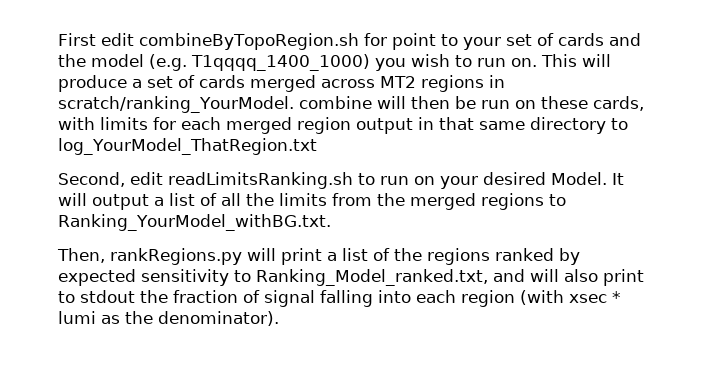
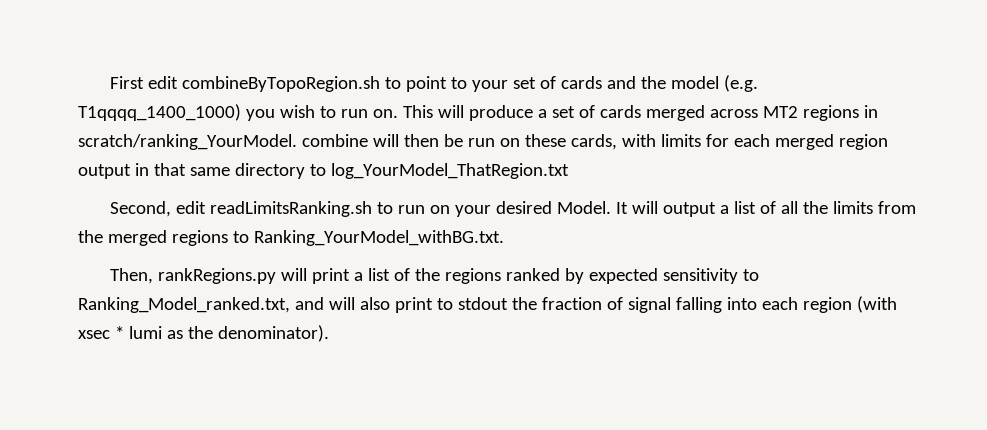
- First edit combineByTopoRegion.sh for point to your set of cards and the model (e.g. T1qqqq_1400_1000) you wish to run on.
+ First edit combineByTopoRegion.sh to point to your set of cards and the model (e.g. T1qqqq_1400_1000) you wish to run on.

